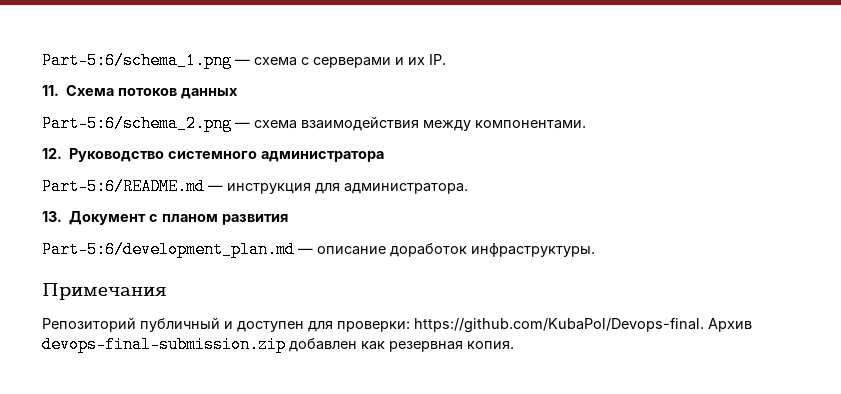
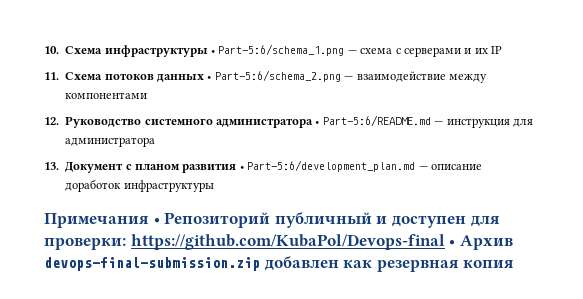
- Part-5:6/schema_1.png — схема с серверами и их IP.
+ 10. Схема инфраструктуры • Part-5:6/schema_1.png — схема с серверами и их IP
- 11. Схема потоков данных
- Part-5:6/schema_2.png — схема взаимодействия между компонентами.
+ 11. Схема потоков данных • Part-5:6/schema_2.png — взаимодействие между компонентами
- 12. Руководство системного администратора
- Part-5:6/README.md — инструкция для администратора.
+ 12. Руководство системного администратора • Part-5:6/README.md — инструкция для администратора
- 13. Документ с планом развития
- Part-5:6/development_plan.md — описание доработок инфраструктуры.
+ 13. Документ с планом развития • Part-5:6/development_plan.md — описание доработок инфраструктуры
- Примечания
- Репозиторий публичный и доступен для проверки: https://github.com/KubaPol/Devops-final. Архив devops-final-submission.zip добавлен как резервная копия.
+ Примечания • Репозиторий публичный и доступен для проверки: https://github.com/KubaPol/Devops-final • Архив devops-final-submission.zip добавлен как резервная копия

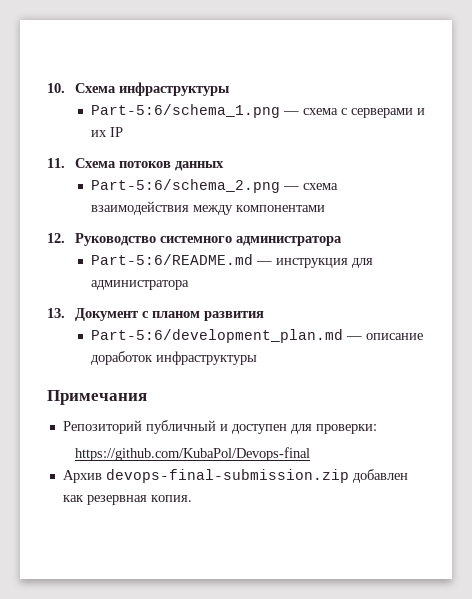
- 10. Схема инфраструктуры • Part-5:6/schema_1.png — схема с серверами и их IP
+ 10. Схема инфраструктуры
+ Part-5:6/schema_1.png — схема с серверами и их IP
- 11. Схема потоков данных • Part-5:6/schema_2.png — взаимодействие между компонентами
+ 11. Схема потоков данных
+ Part-5:6/schema_2.png — схема взаимодействия между компонентами
- 12. Руководство системного администратора • Part-5:6/README.md — инструкция для администратора
+ 12. Руководство системного администратора
+ Part-5:6/README.md — инструкция для администратора
- 13. Документ с планом развития • Part-5:6/development_plan.md — описание доработок инфраструктуры
+ 13. Документ с планом развития
+ Part-5:6/development_plan.md — описание доработок инфраструктуры
- Примечания • Репозиторий публичный и доступен для проверки: https://github.com/KubaPol/Devops-final • Архив devops-final-submission.zip добавлен как резервная копия
+ Примечания
+ Репозиторий публичный и доступен для проверки:
+ https://github.com/KubaPol/Devops-final
+ Архив devops-final-submission.zip добавлен как резервная копия.

